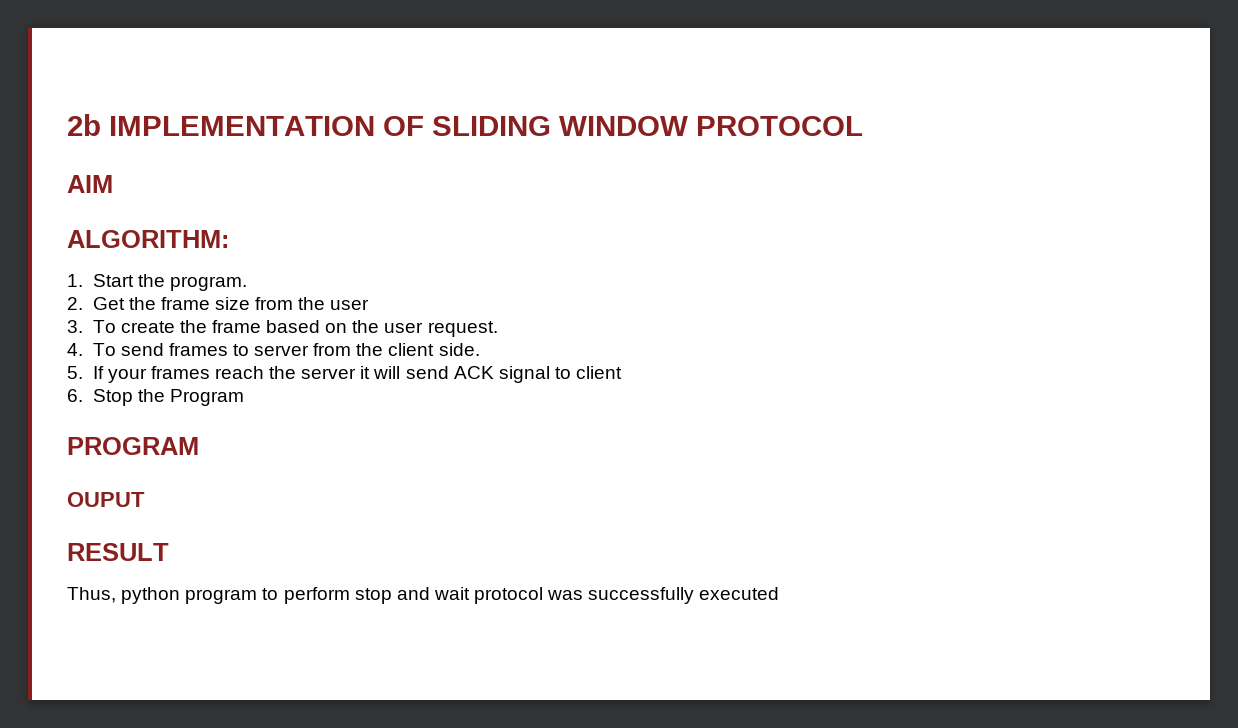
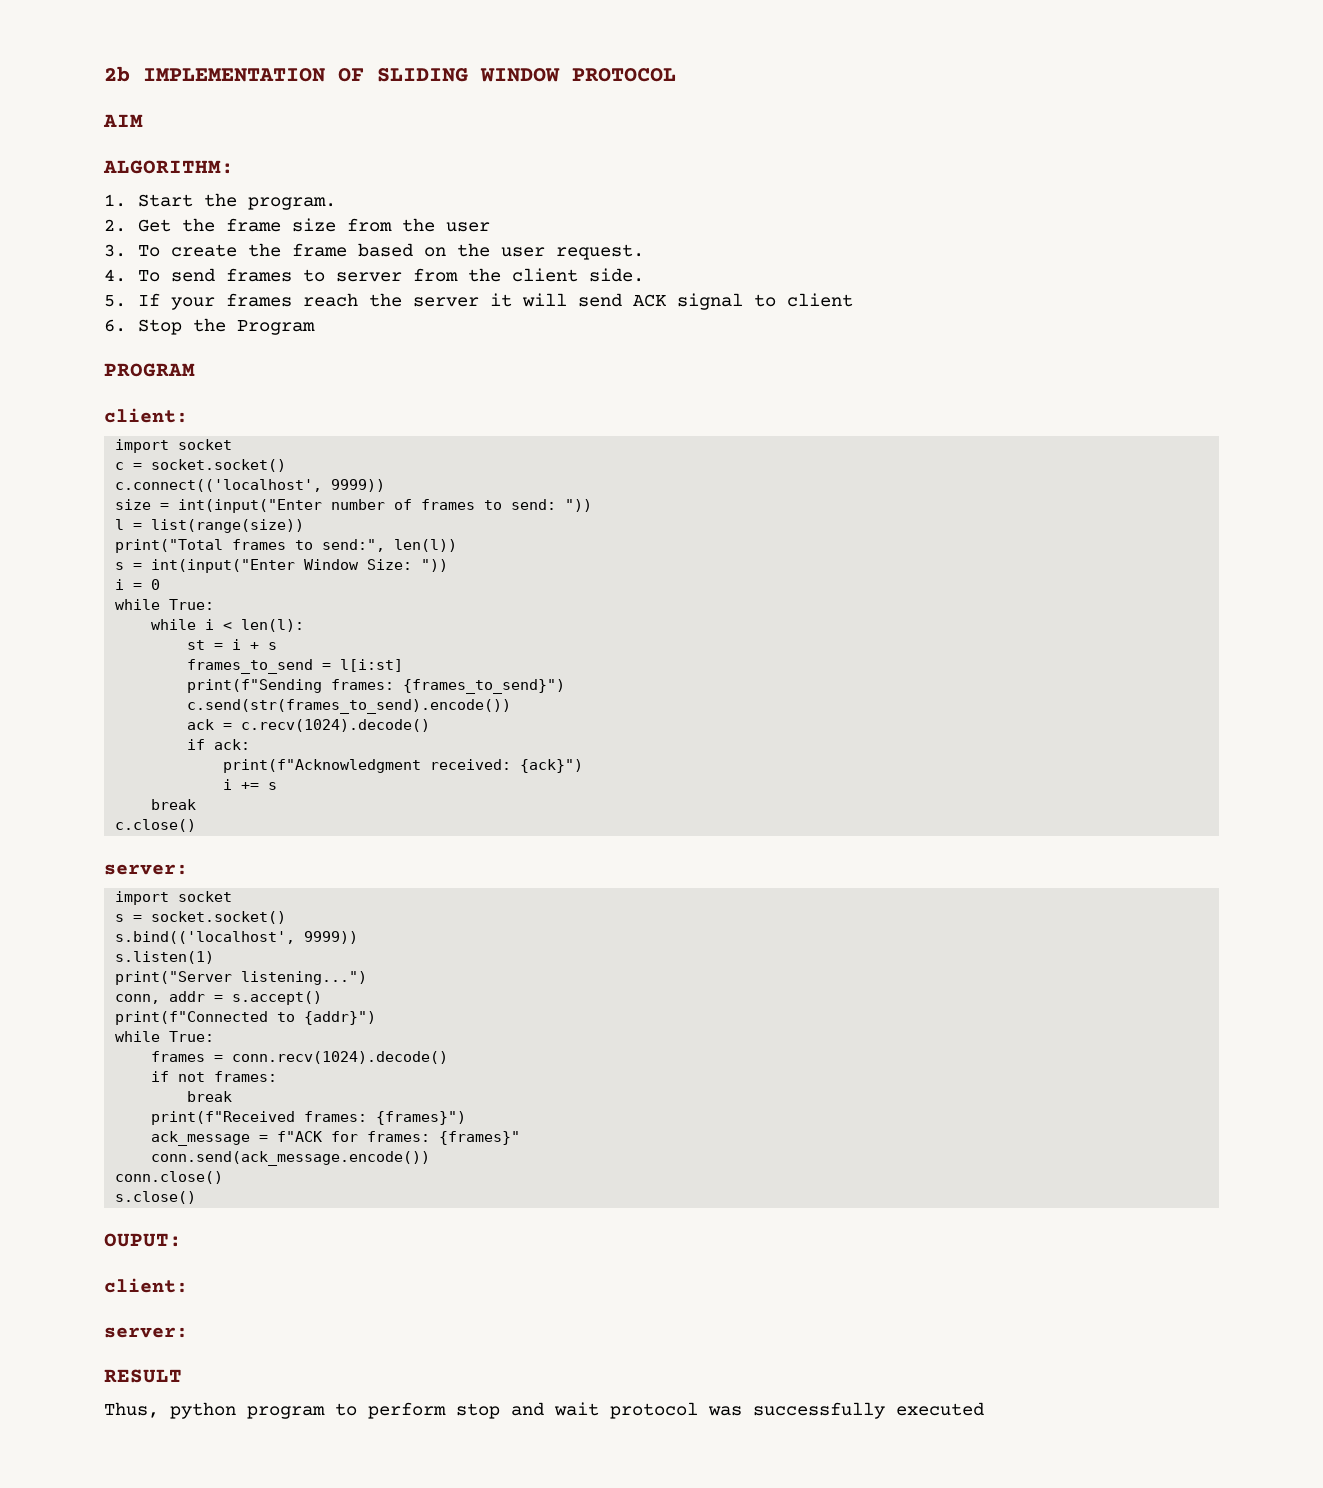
  PROGRAM
- OUPUT
+ client:
+ import socket
+ c = socket.socket()
+ c.connect(('localhost', 9999))
+ size = int(input("Enter number of frames to send: "))
+ l = list(range(size))
+ print("Total frames to send:", len(l))
+ s = int(input("Enter Window Size: "))
+ i = 0
+ while True:
+ while i < len(l):
+ st = i + s
+ frames_to_send = l[i:st]
+ print(f"Sending frames: {frames_to_send}")
+ c.send(str(frames_to_send).encode())
+ ack = c.recv(1024).decode()
+ if ack:
+ print(f"Acknowledgment received: {ack}")
+ i += s
+ break
+ c.close()
+ server:
+ import socket
+ s = socket.socket()
+ s.bind(('localhost', 9999))
+ s.listen(1)
+ print("Server listening...")
+ conn, addr = s.accept()
+ print(f"Connected to {addr}")
+ while True:
+ frames = conn.recv(1024).decode()
+ if not frames:
+ break
+ print(f"Received frames: {frames}")
+ ack_message = f"ACK for frames: {frames}"
+ conn.send(ack_message.encode())
+ conn.close()
+ s.close()
+ OUPUT:
+ client:
+ server:

